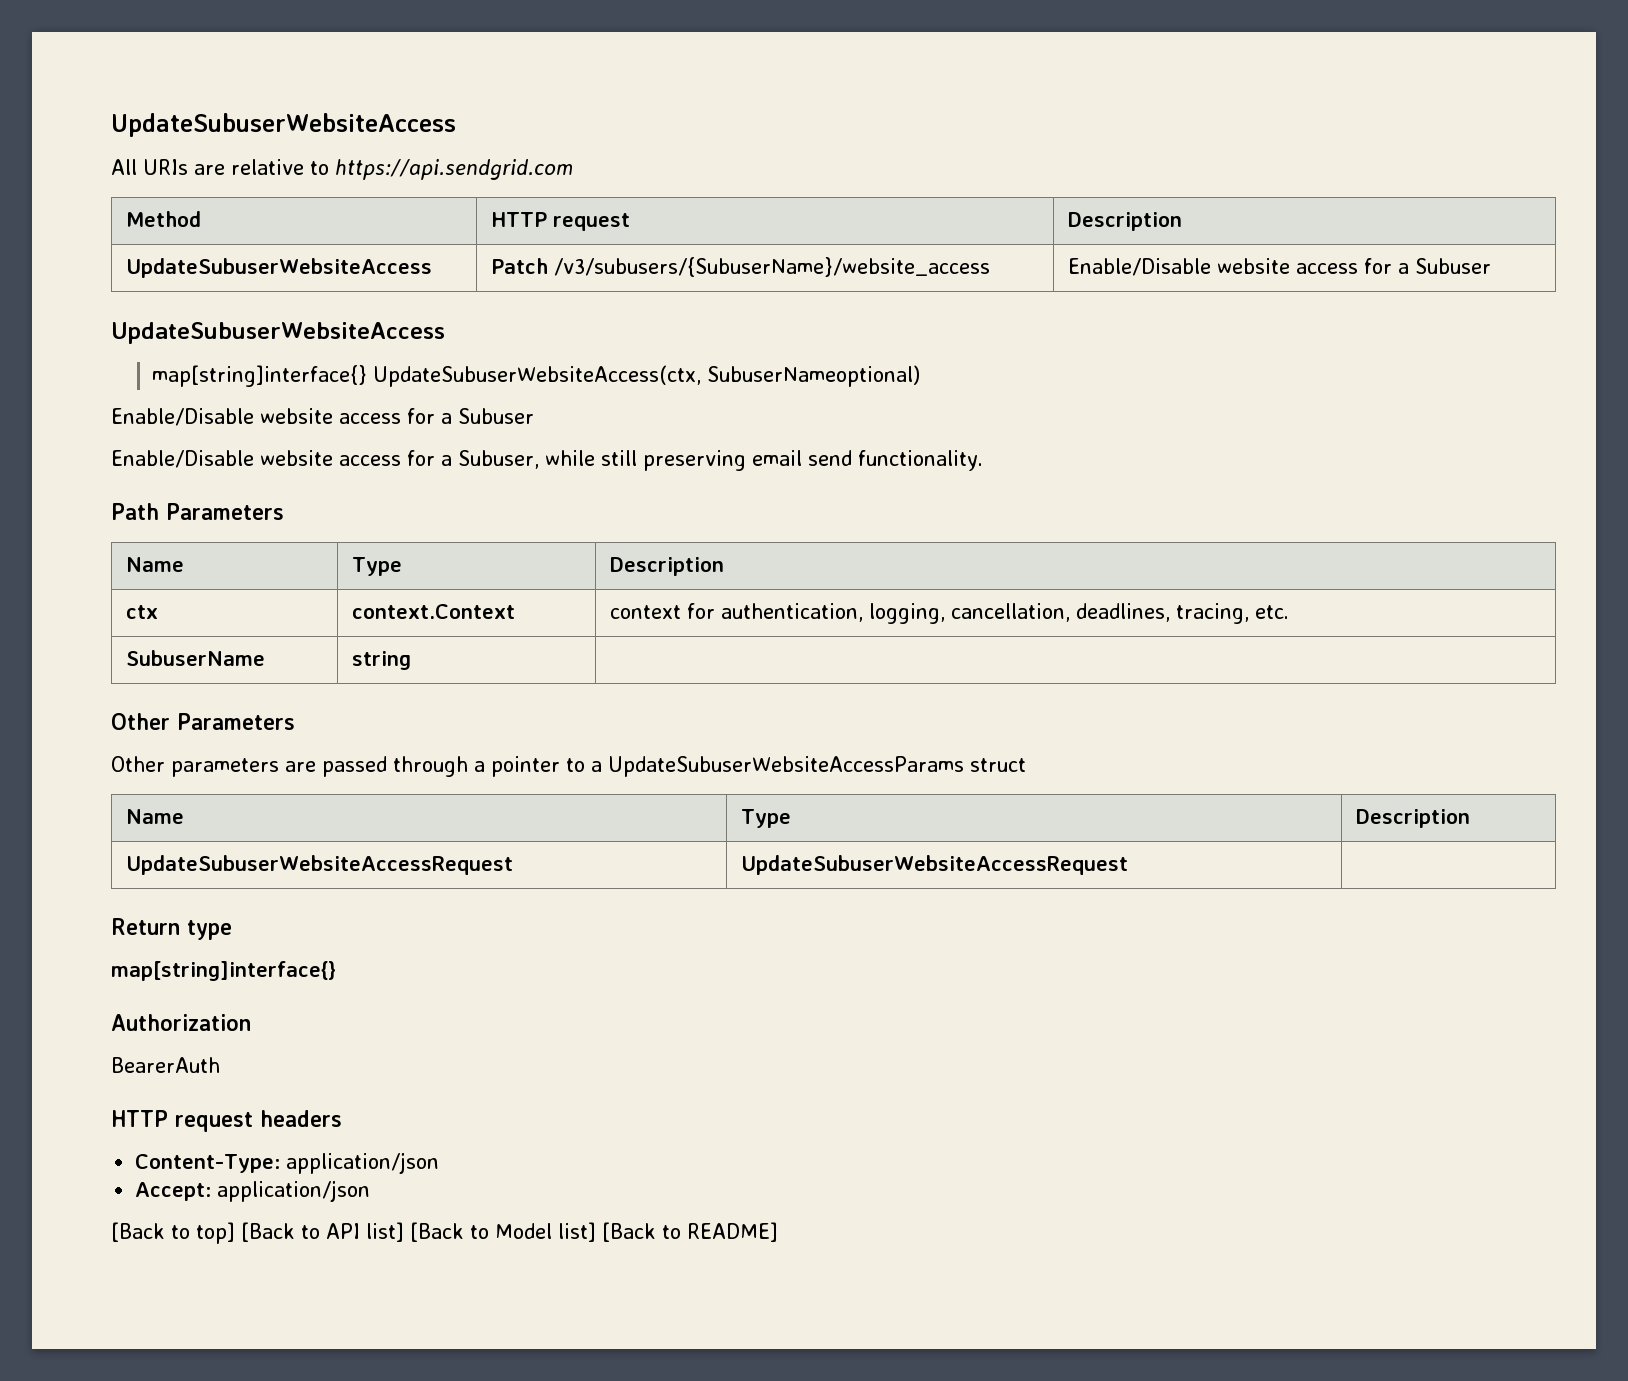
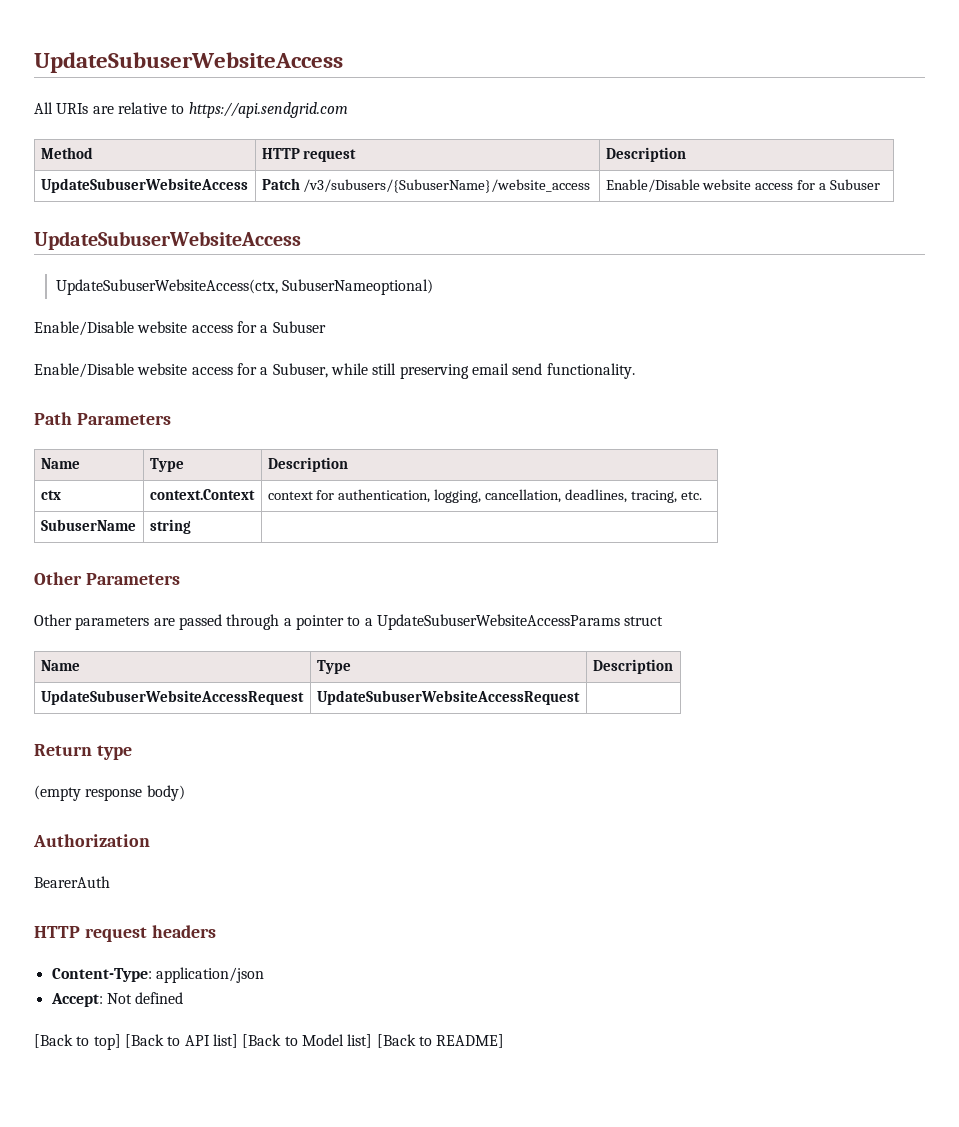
- map[string]interface{} UpdateSubuserWebsiteAccess(ctx, SubuserNameoptional)
+ UpdateSubuserWebsiteAccess(ctx, SubuserNameoptional)
  Return type
- map[string]interface{}
+ (empty response body)
- Accept: application/json
+ Accept: Not defined

